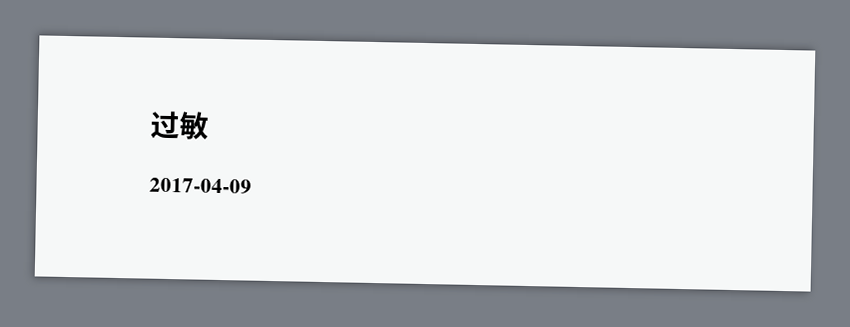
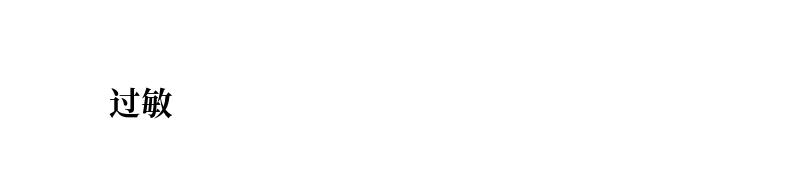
- 2017-04-09

